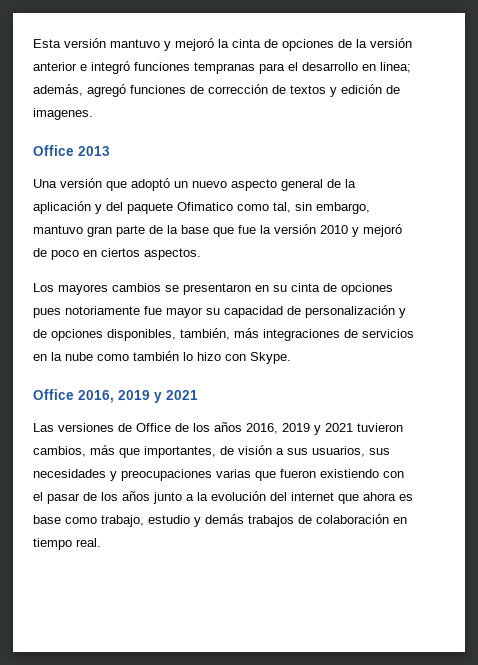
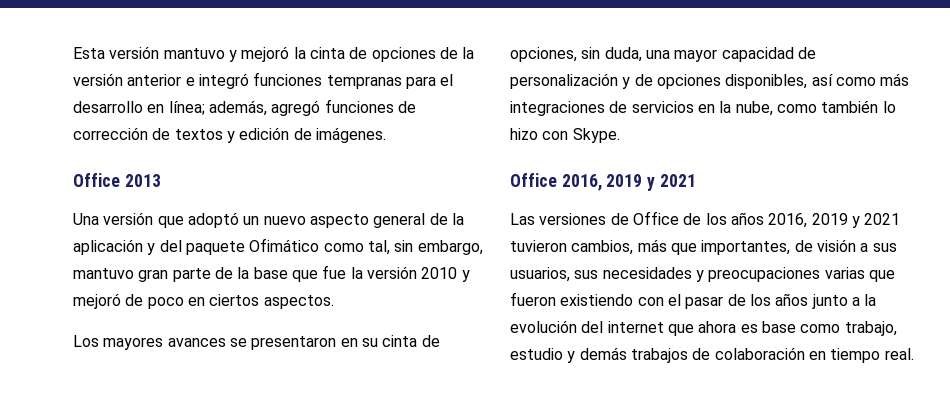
- Esta versión mantuvo y mejoró la cinta de opciones de la versión anterior e integró funciones tempranas para el desarrollo en linea; además, agregó funciones de corrección de textos y edición de imagenes.
+ Esta versión mantuvo y mejoró la cinta de opciones de la versión anterior e integró funciones tempranas para el desarrollo en línea; además, agregó funciones de corrección de textos y edición de imágenes.
- Una versión que adoptó un nuevo aspecto general de la aplicación y del paquete Ofimatico como tal, sin embargo, mantuvo gran parte de la base que fue la versión 2010 y mejoró de poco en ciertos aspectos.
+ Una versión que adoptó un nuevo aspecto general de la aplicación y del paquete Ofimático como tal, sin embargo, mantuvo gran parte de la base que fue la versión 2010 y mejoró de poco en ciertos aspectos.
- Los mayores cambios se presentaron en su cinta de opciones pues notoriamente fue mayor su capacidad de personalización y de opciones disponibles, también, más integraciones de servicios en la nube como también lo hizo con Skype.
+ Los mayores avances se presentaron en su cinta de opciones, sin duda, una mayor capacidad de personalización y de opciones disponibles, así como más integraciones de servicios en la nube, como también lo hizo con Skype.

